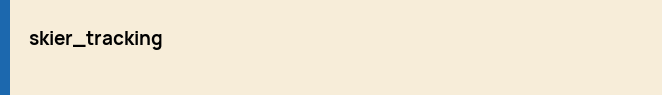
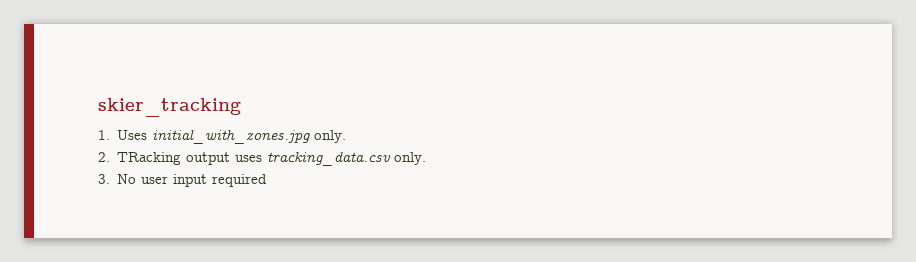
+ 1. Uses initial_with_zones.jpg only.
+ 2. TRacking output uses tracking_data.csv only.
+ 3. No user input required

